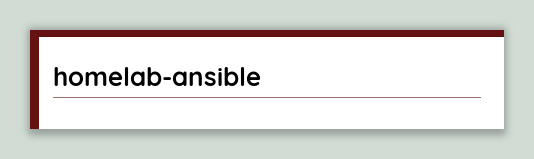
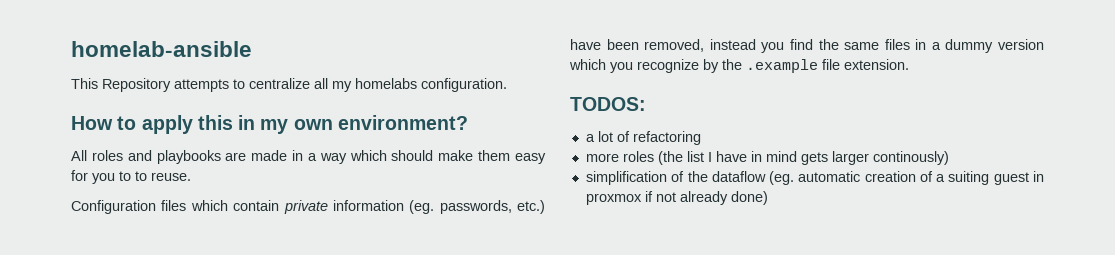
+ This Repository attempts to centralize all my homelabs configuration.
+ How to apply this in my own environment?
+ All roles and playbooks are made in a way which should make them easy for you to to reuse.
+ Configuration files which contain private information (eg. passwords, etc.) have been removed, instead you find the same files in a dummy version which you recognize by the .example file extension.
+ TODOS:
+ a lot of refactoring
+ more roles (the list I have in mind gets larger continously)
+ simplification of the dataflow (eg. automatic creation of a suiting guest in proxmox if not already done)

